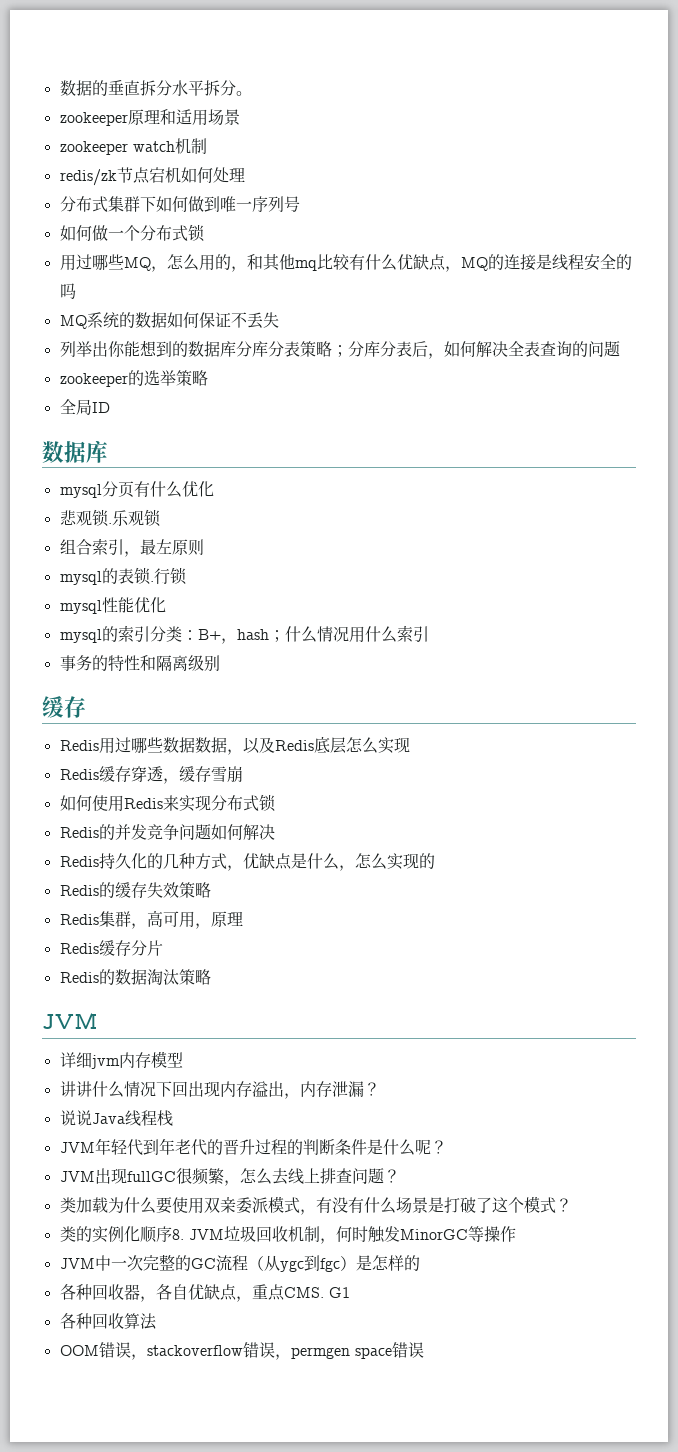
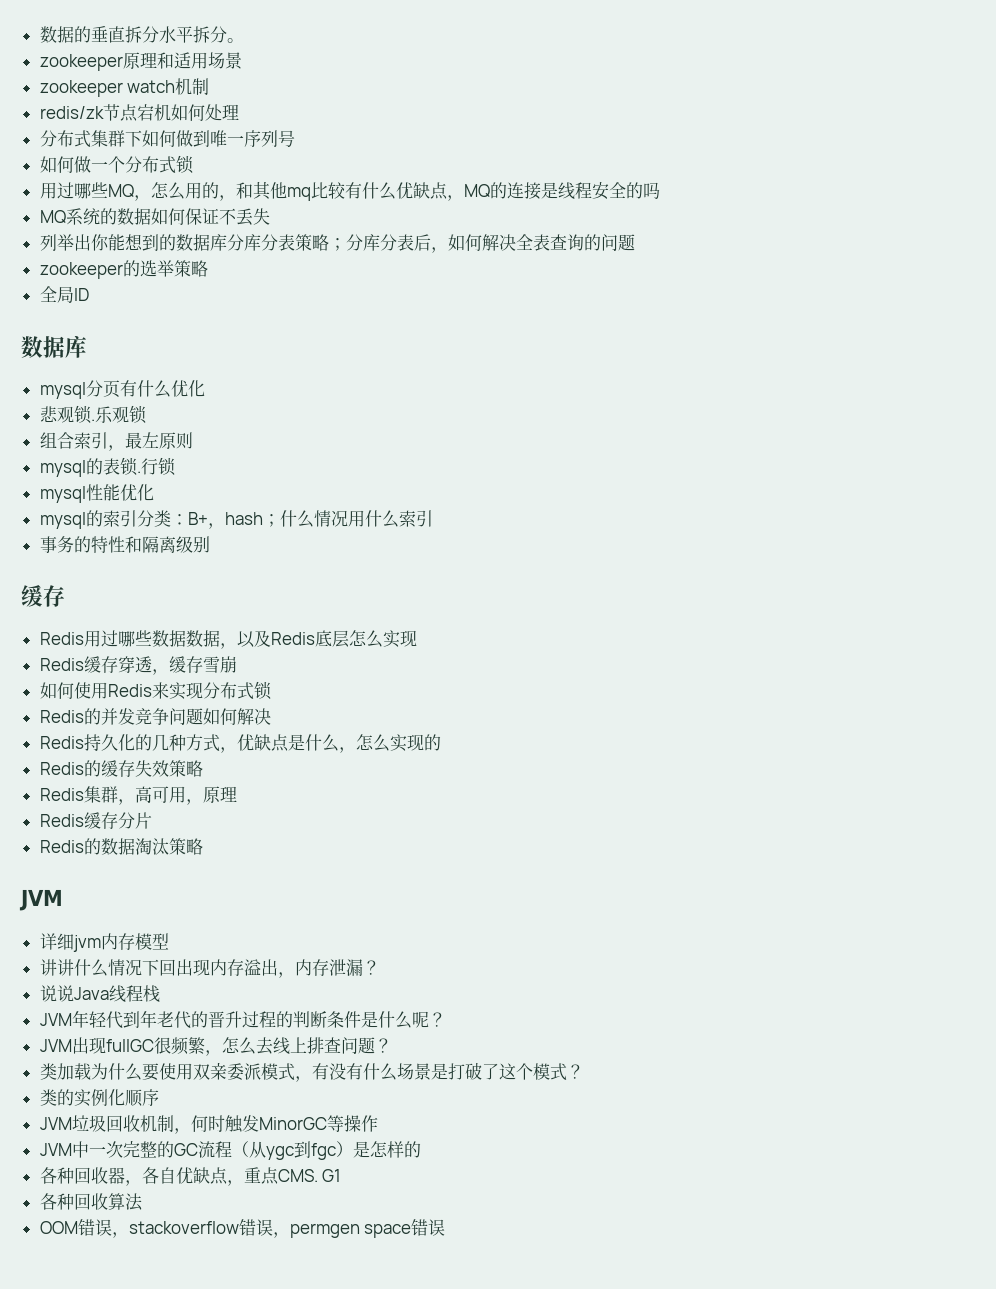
- 类的实例化顺序8. JVM垃圾回收机制，何时触发MinorGC等操作
+ 类的实例化顺序
+ JVM垃圾回收机制，何时触发MinorGC等操作

